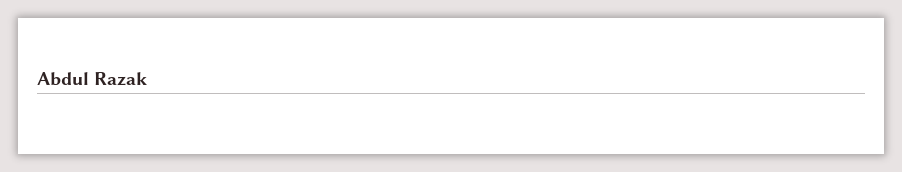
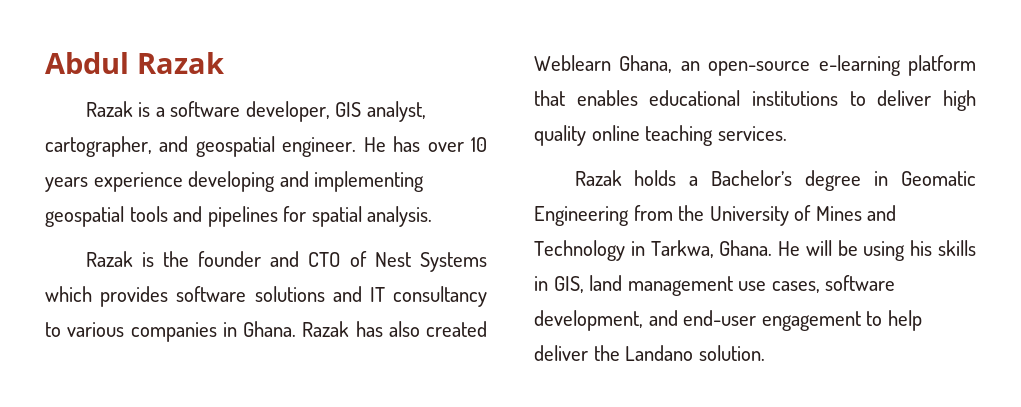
+ Razak is a software developer, GIS analyst, cartographer, and geospatial engineer. He has over 10 years experience developing and implementing geospatial tools and pipelines for spatial analysis.
+ Razak is the founder and CTO of Nest Systems which provides software solutions and IT consultancy to various companies in Ghana. Razak has also created Weblearn Ghana, an open-source e-learning platform that enables educational institutions to deliver high quality online teaching services.
+ Razak holds a Bachelor’s degree in Geomatic Engineering from the University of Mines and Technology in Tarkwa, Ghana. He will be using his skills in GIS, land management use cases, software development, and end-user engagement to help deliver the Landano solution.

